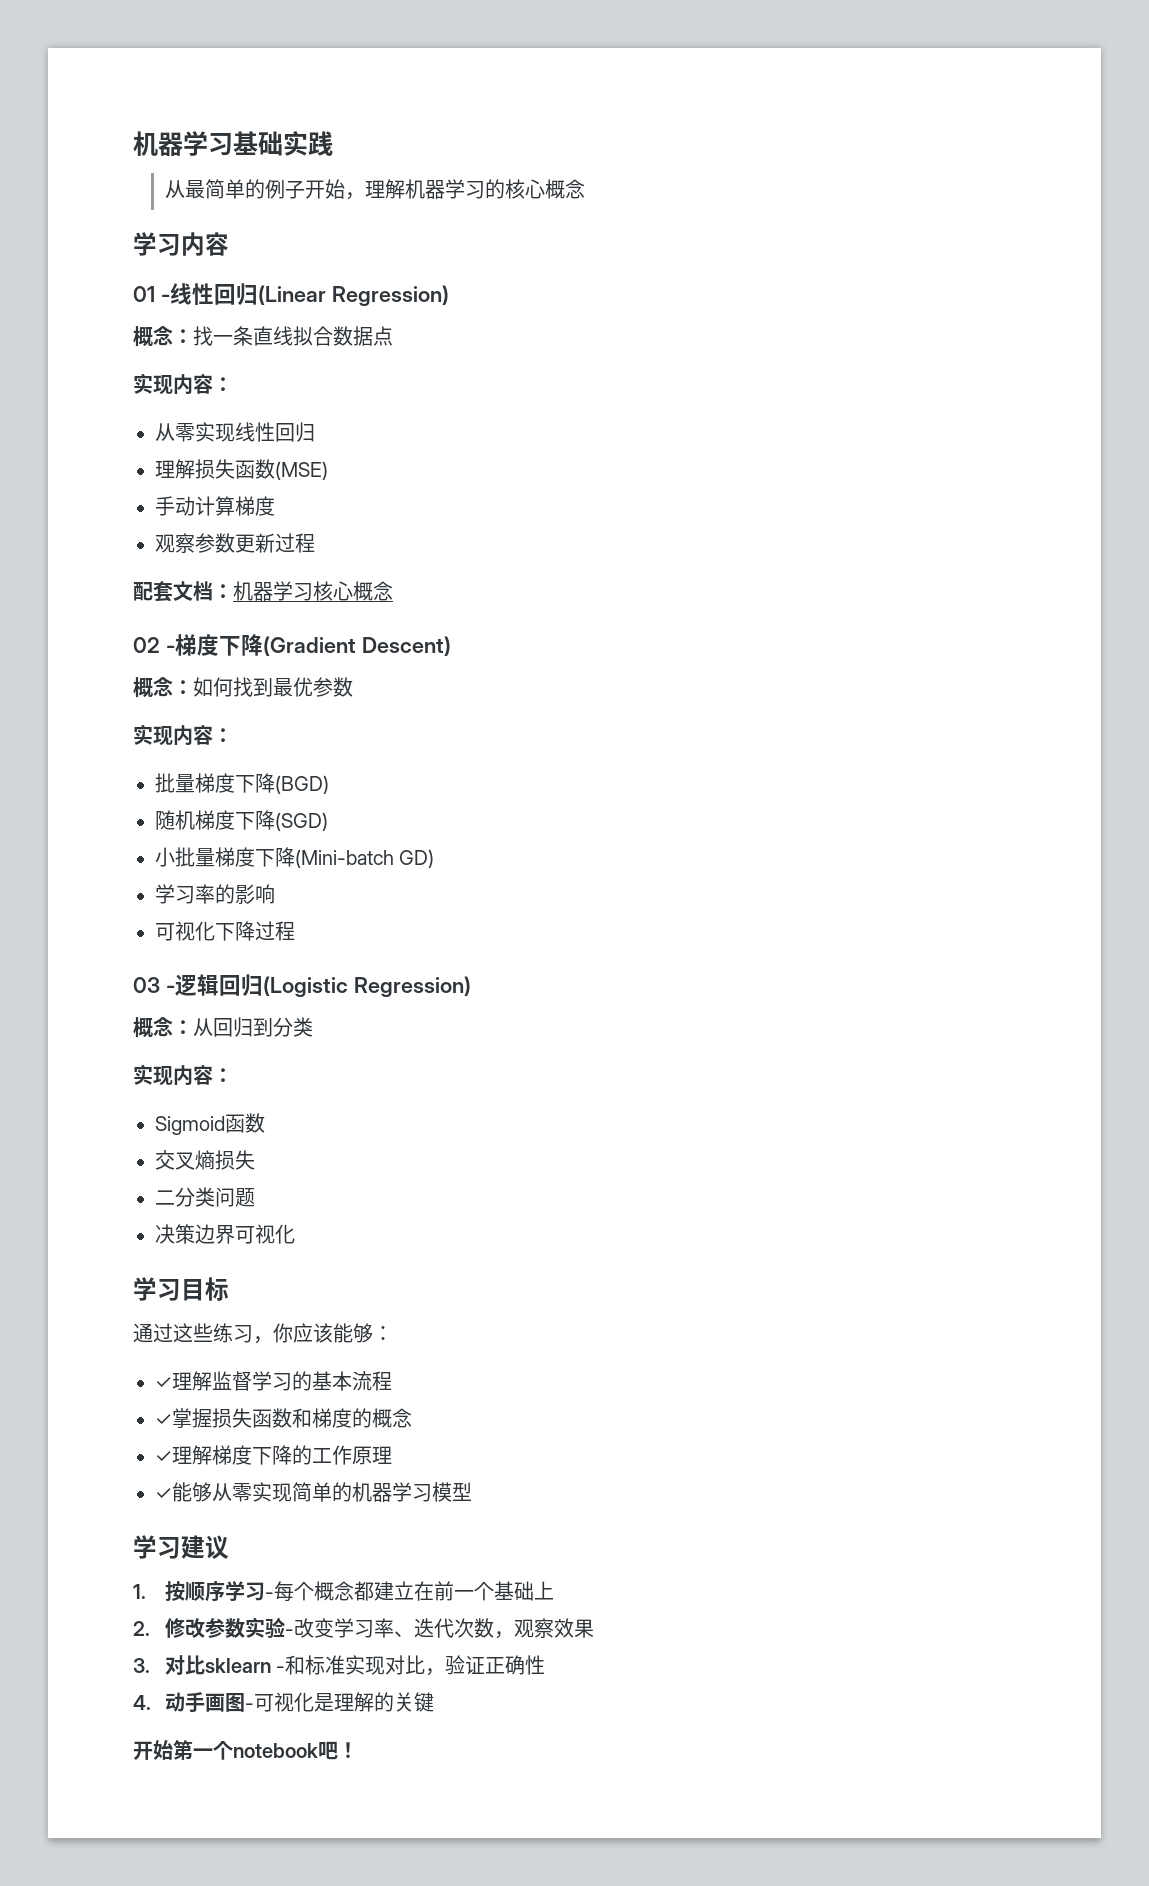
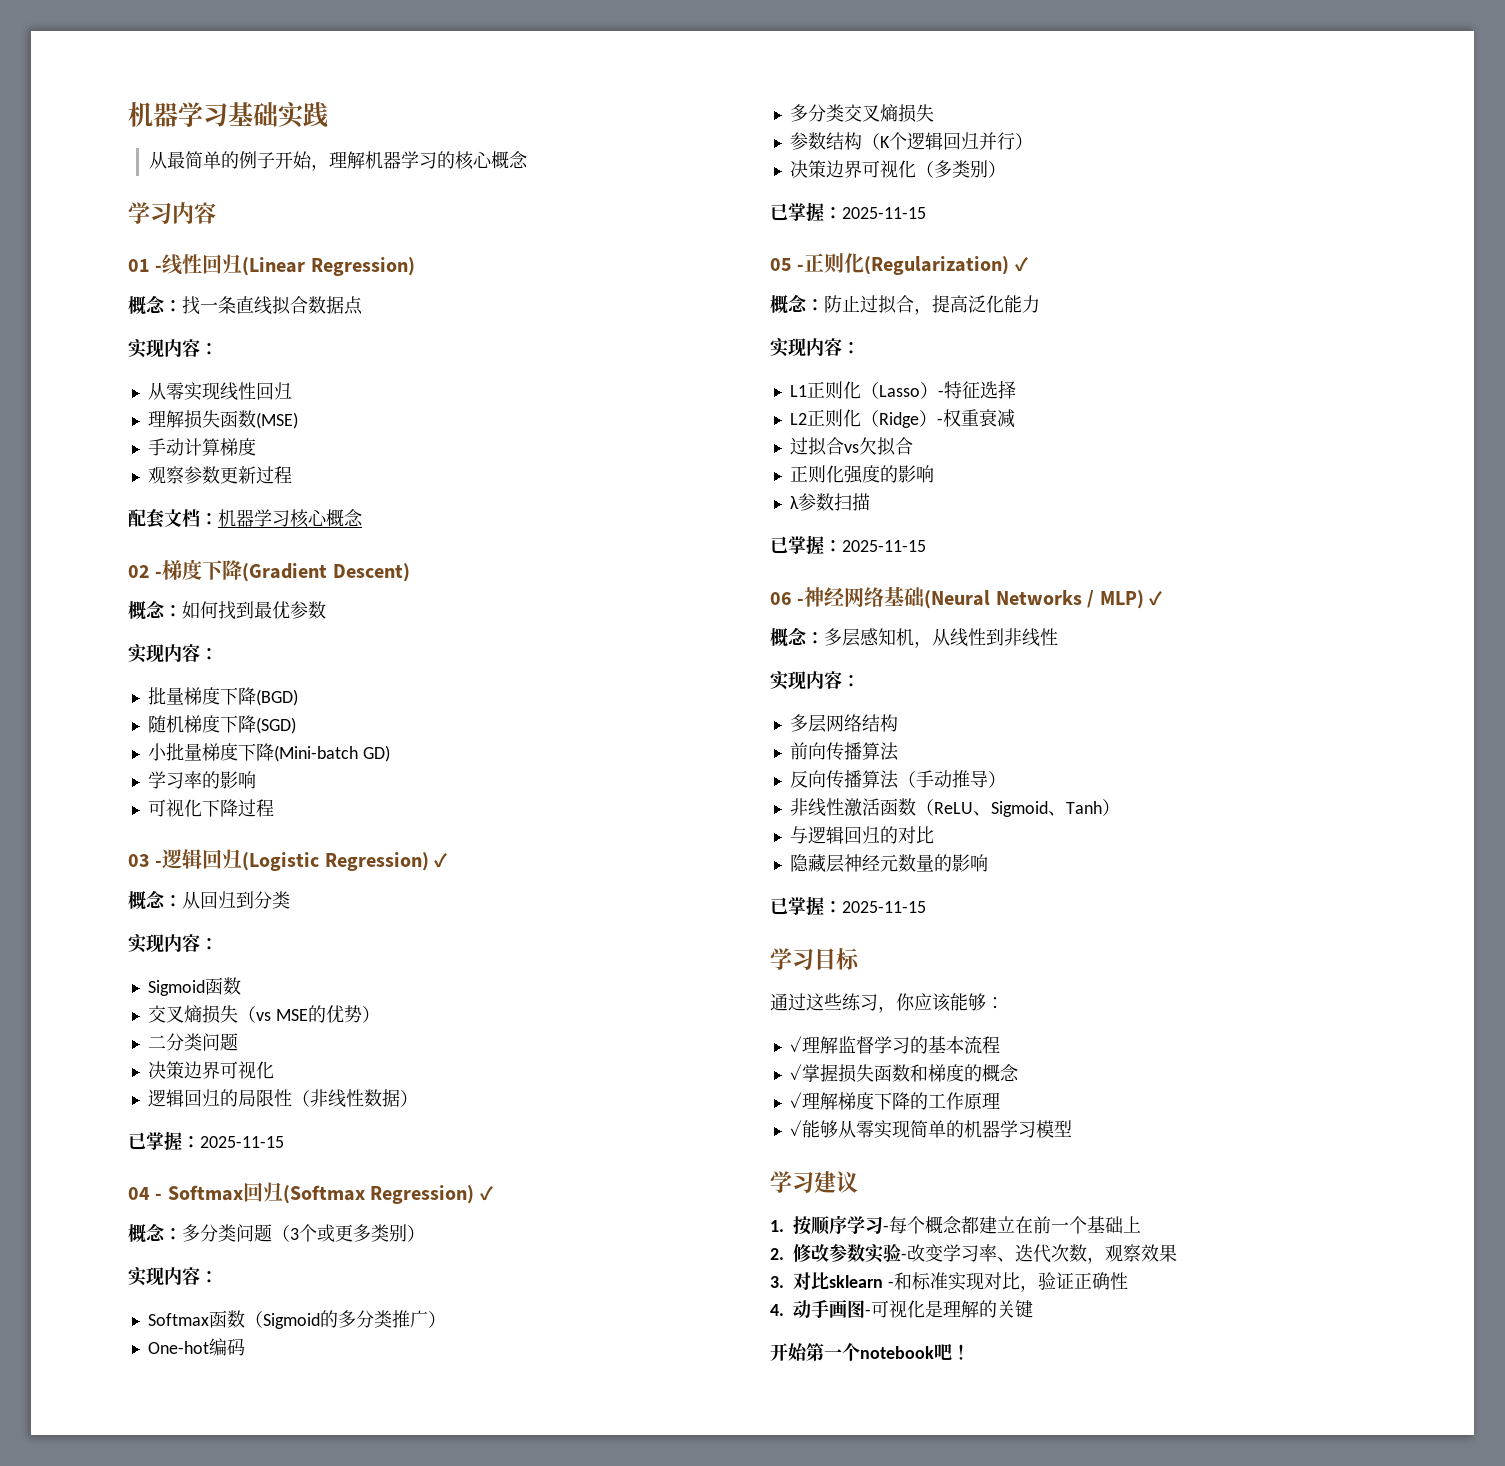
- 03 -逻辑回归(Logistic Regression)
+ 03 -逻辑回归(Logistic Regression) ✓
- 交叉熵损失
+ 交叉熵损失（vs MSE的优势）
+ 逻辑回归的局限性（非线性数据）
+ 已掌握：2025-11-15
+ 04 - Softmax回归(Softmax Regression) ✓
+ 概念：多分类问题（3个或更多类别）
+ 实现内容：
+ Softmax函数（Sigmoid的多分类推广）
+ One-hot编码
+ 多分类交叉熵损失
+ 参数结构（K个逻辑回归并行）
+ 决策边界可视化（多类别）
+ 已掌握：2025-11-15
+ 05 -正则化(Regularization) ✓
+ 概念：防止过拟合，提高泛化能力
+ 实现内容：
+ L1正则化（Lasso）-特征选择
+ L2正则化（Ridge）-权重衰减
+ 过拟合vs欠拟合
+ 正则化强度的影响
+ λ参数扫描
+ 已掌握：2025-11-15
+ 06 -神经网络基础(Neural Networks / MLP) ✓
+ 概念：多层感知机，从线性到非线性
+ 实现内容：
+ 多层网络结构
+ 前向传播算法
+ 反向传播算法（手动推导）
+ 非线性激活函数（ReLU、Sigmoid、Tanh）
+ 与逻辑回归的对比
+ 隐藏层神经元数量的影响
+ 已掌握：2025-11-15

